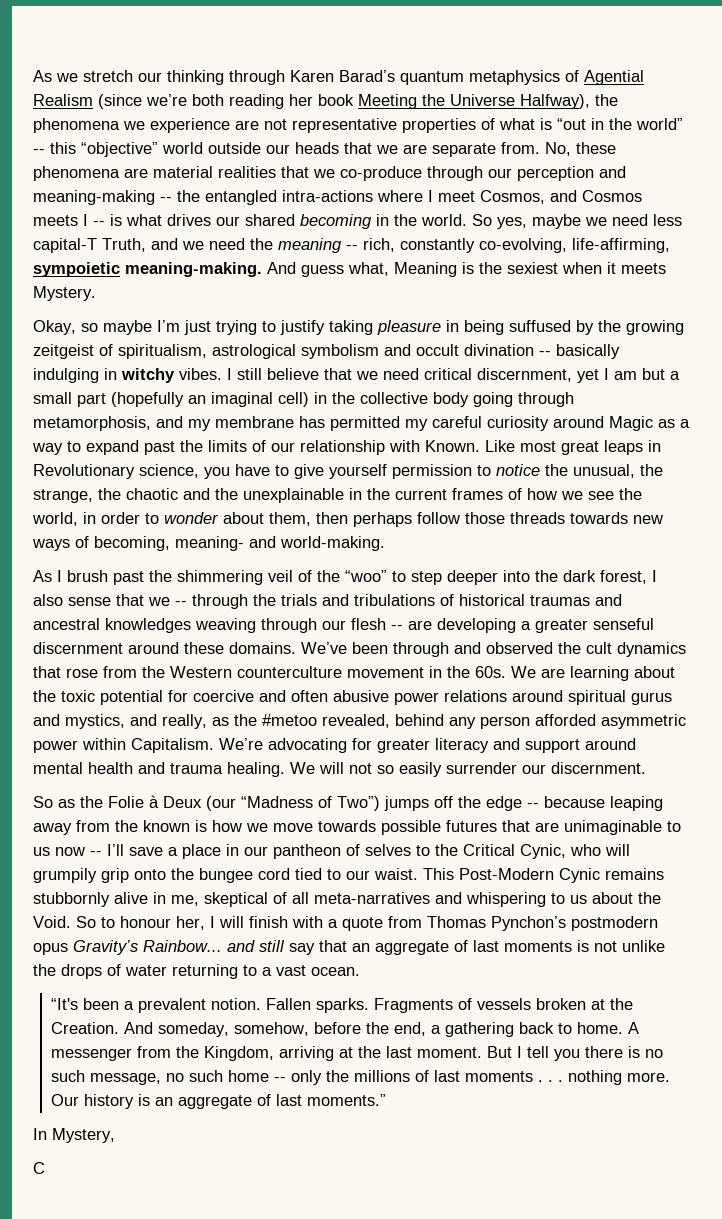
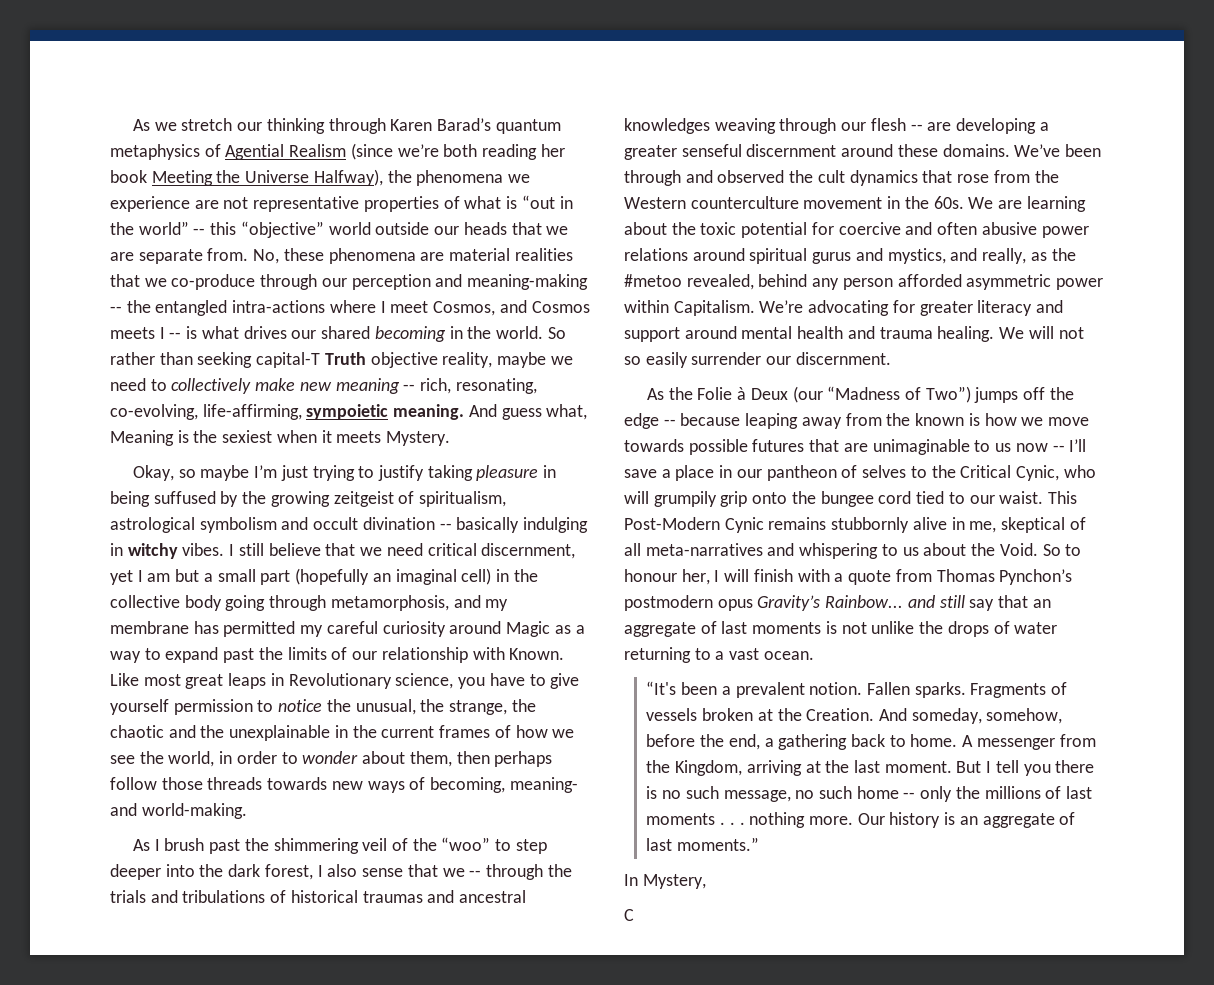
- So yes, maybe we need less capital-T Truth, and we need the meaning -- rich, constantly co-evolving, life-affirming, sympoietic meaning-making.
+ So rather than seeking capital-T Truth objective reality, maybe we need to collectively make new meaning -- rich, resonating, co-evolving, life-affirming, sympoietic meaning.
- So as the Folie à Deux (our “Madness of Two”) jumps off the edge -- because leaping away from the known is how we move towards possible futures that are unimaginable to us now -- I’ll save a place in our pantheon of selves to the Critical Cynic, who will grumpily grip onto the bungee cord tied to our waist.
+ As the Folie à Deux (our “Madness of Two”) jumps off the edge -- because leaping away from the known is how we move towards possible futures that are unimaginable to us now -- I’ll save a place in our pantheon of selves to the Critical Cynic, who will grumpily grip onto the bungee cord tied to our waist.

